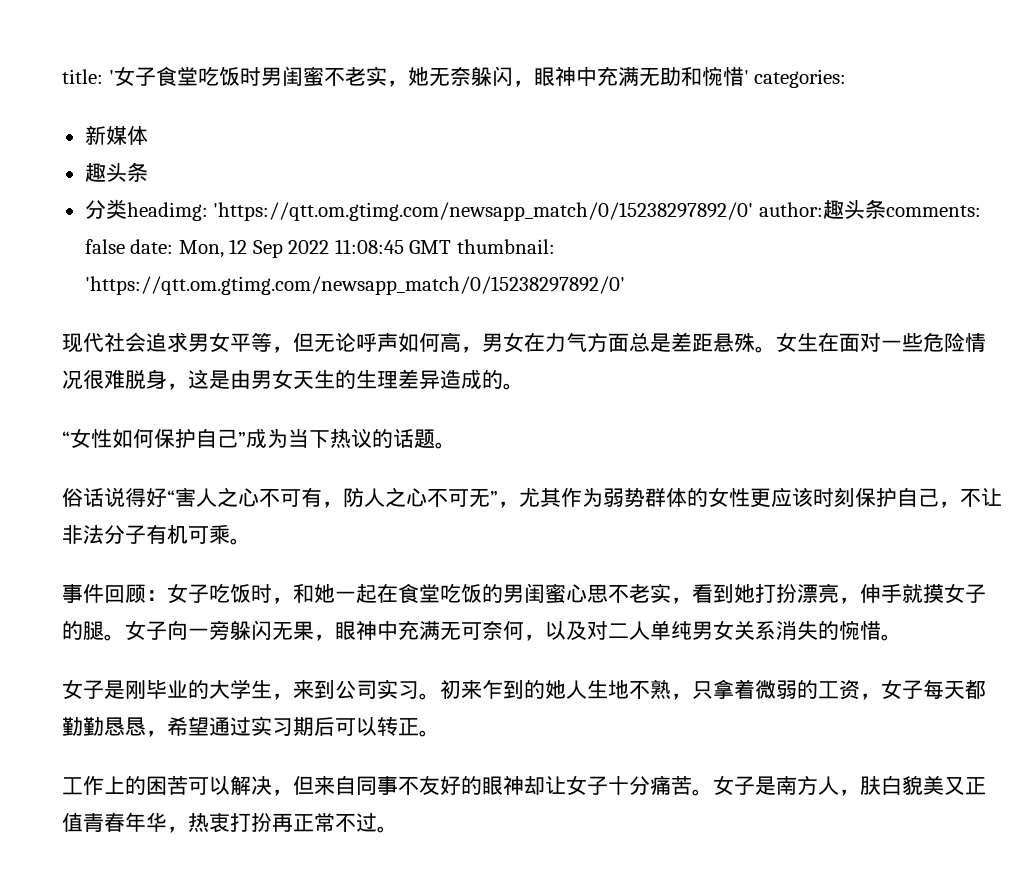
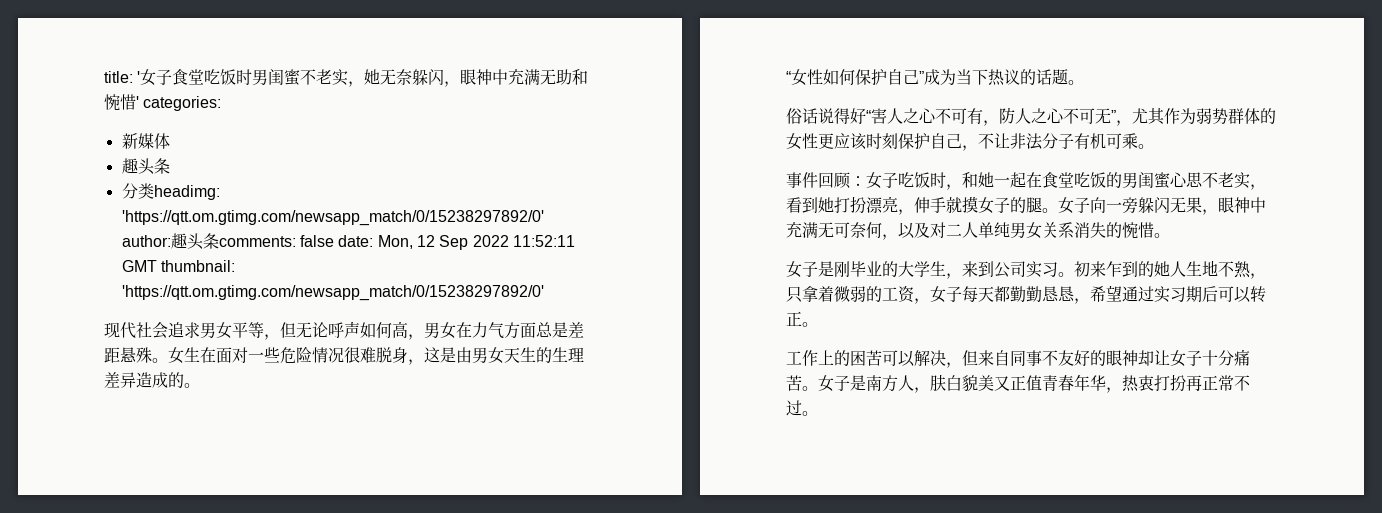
- 分类headimg: 'https://qtt.om.gtimg.com/newsapp_match/0/15238297892/0' author:趣头条comments: false date: Mon, 12 Sep 2022 11:08:45 GMT thumbnail: 'https://qtt.om.gtimg.com/newsapp_match/0/15238297892/0'
+ 分类headimg: 'https://qtt.om.gtimg.com/newsapp_match/0/15238297892/0' author:趣头条comments: false date: Mon, 12 Sep 2022 11:52:11 GMT thumbnail: 'https://qtt.om.gtimg.com/newsapp_match/0/15238297892/0'

